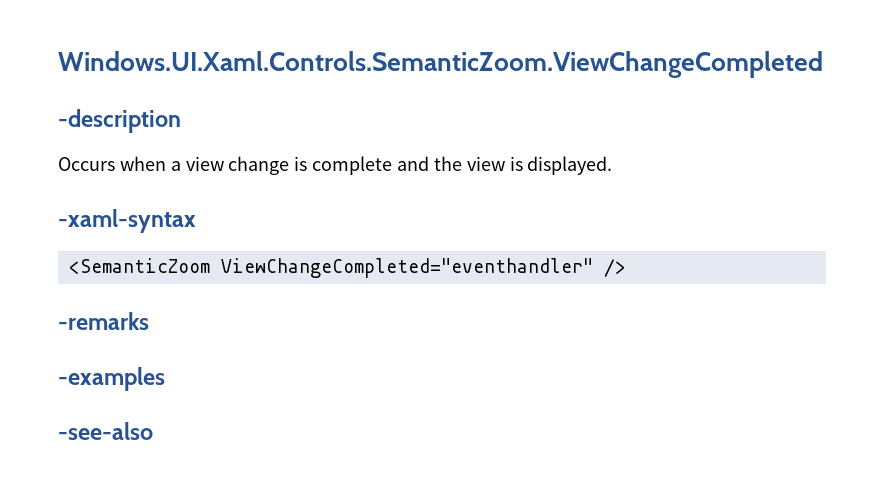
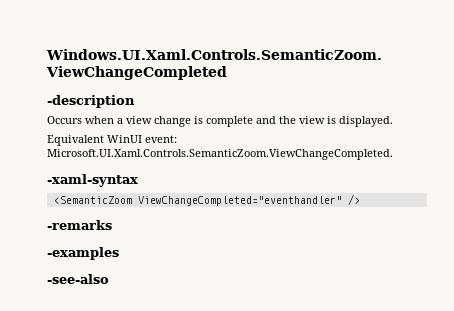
+ Equivalent WinUI event: Microsoft.UI.Xaml.Controls.SemanticZoom.ViewChangeCompleted.

